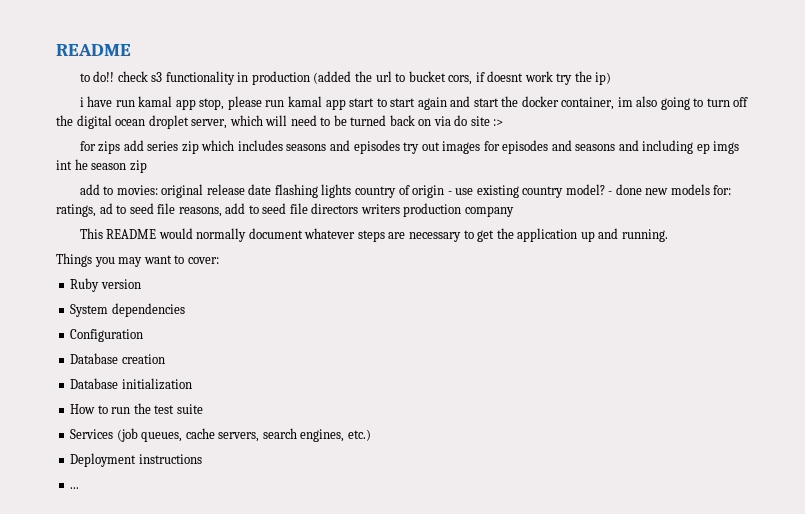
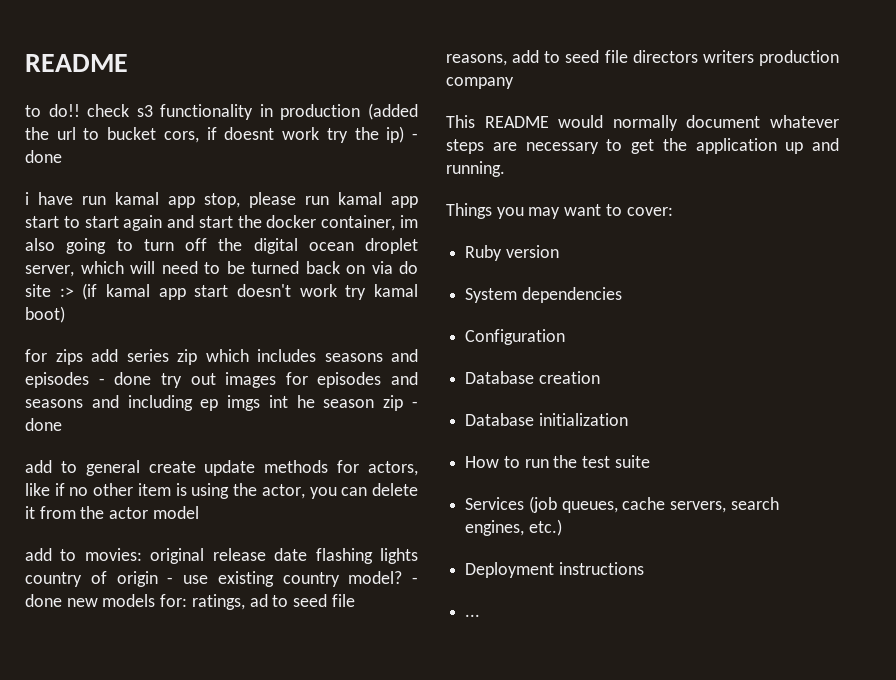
- to do!! check s3 functionality in production (added the url to bucket cors, if doesnt work try the ip)
+ to do!! check s3 functionality in production (added the url to bucket cors, if doesnt work try the ip) - done
- i have run kamal app stop, please run kamal app start to start again and start the docker container, im also going to turn off the digital ocean droplet server, which will need to be turned back on via do site :>
+ i have run kamal app stop, please run kamal app start to start again and start the docker container, im also going to turn off the digital ocean droplet server, which will need to be turned back on via do site :> (if kamal app start doesn't work try kamal boot)
- for zips add series zip which includes seasons and episodes try out images for episodes and seasons and including ep imgs int he season zip
+ for zips add series zip which includes seasons and episodes - done try out images for episodes and seasons and including ep imgs int he season zip - done
+ add to general create update methods for actors, like if no other item is using the actor, you can delete it from the actor model

